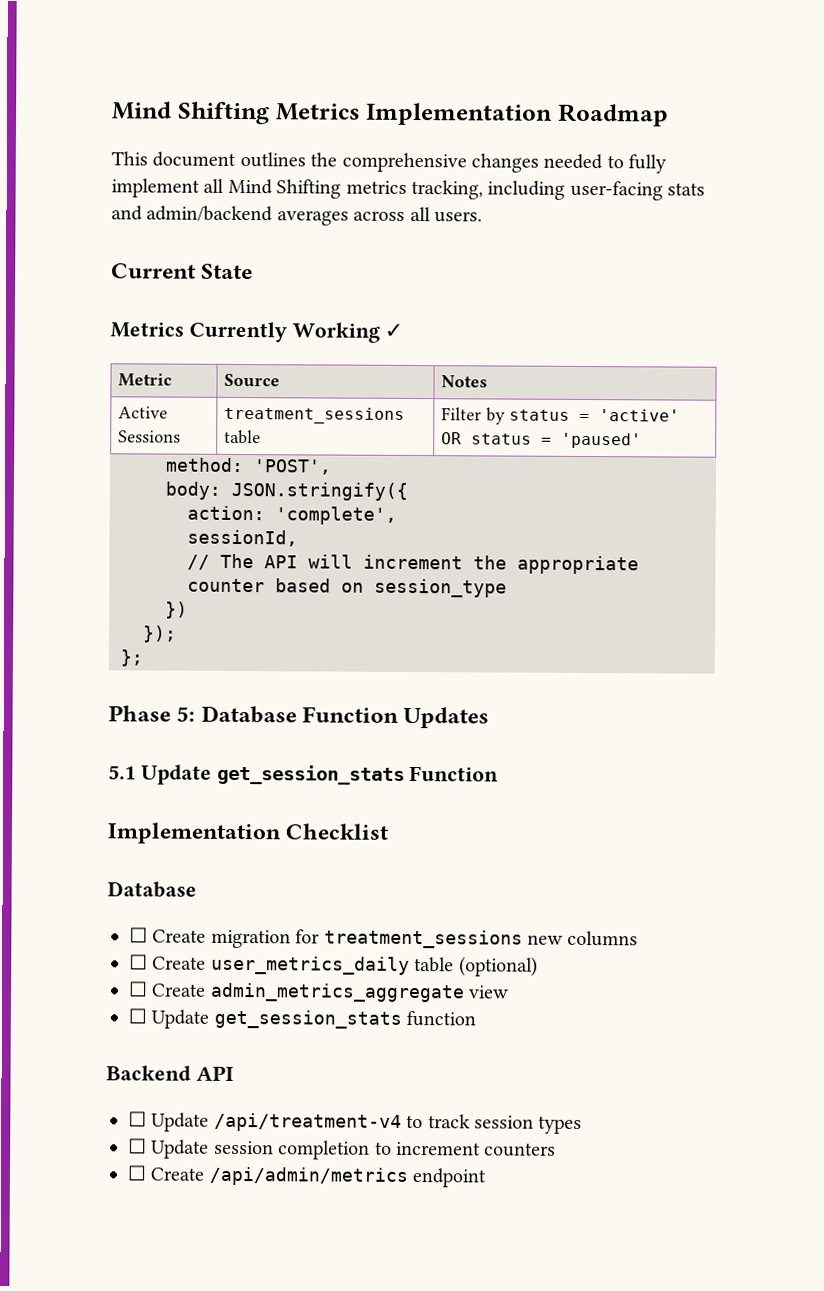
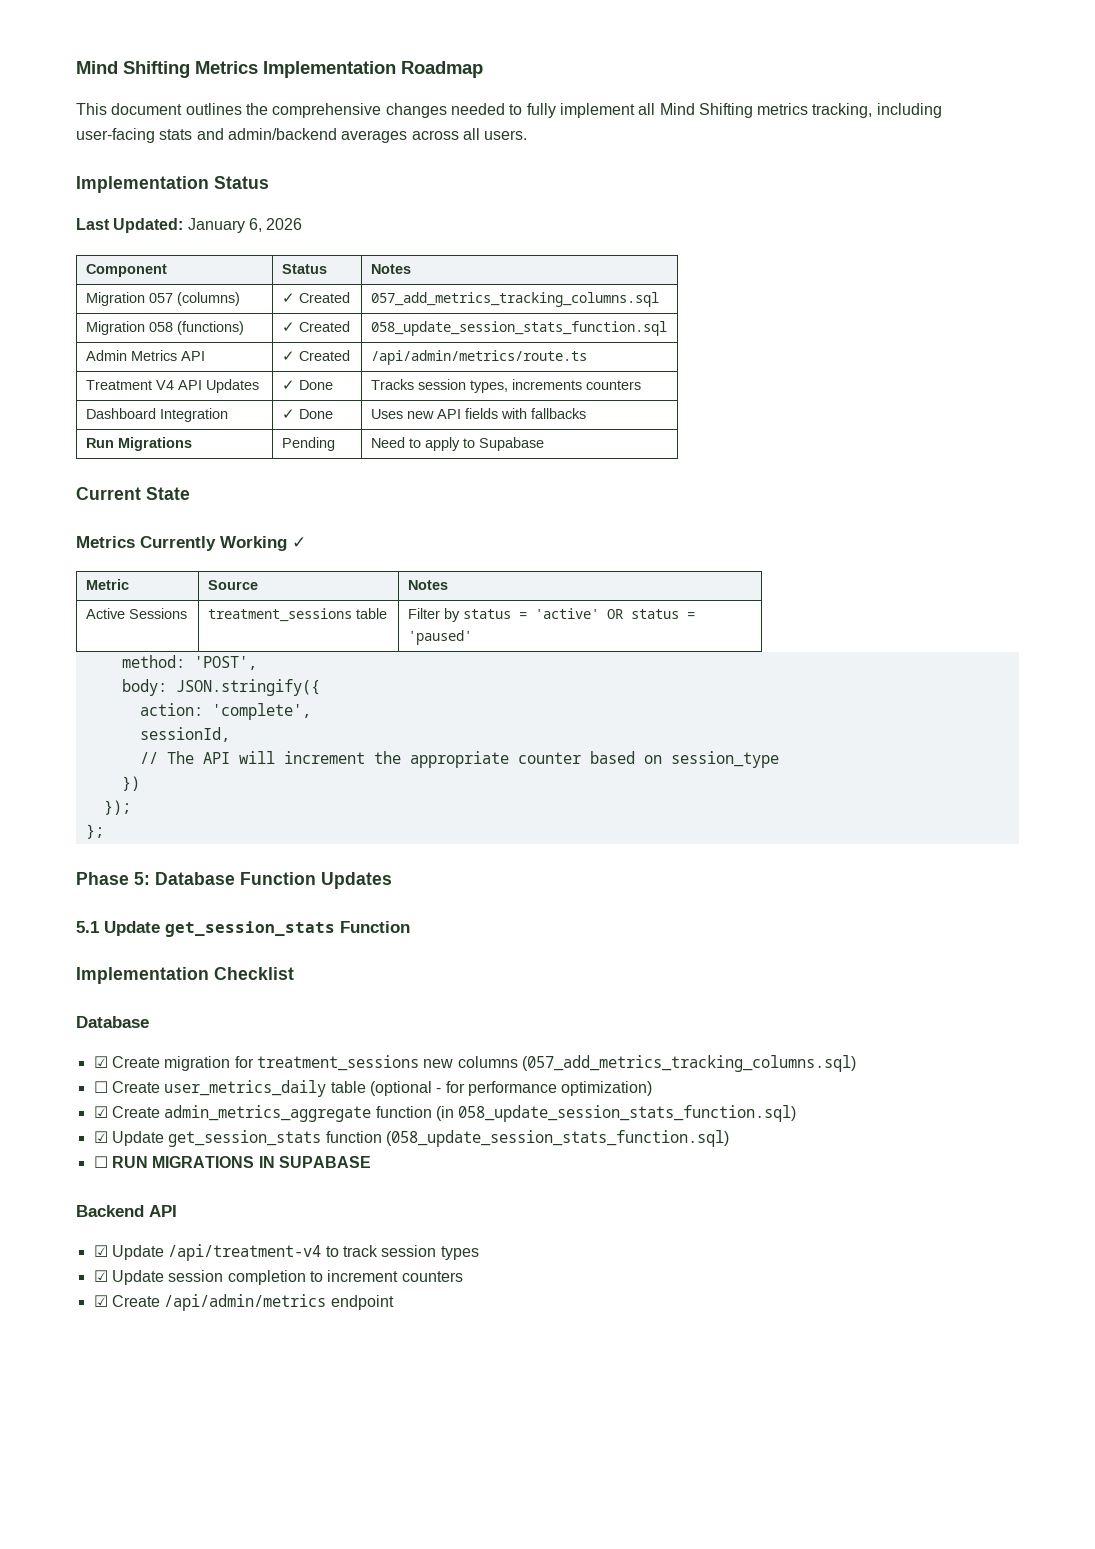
+ Implementation Status
+ Last Updated: January 6, 2026
+ Component | Status | Notes
+ Migration 057 (columns) | ✓ Created | 057_add_metrics_tracking_columns.sql
+ Migration 058 (functions) | ✓ Created | 058_update_session_stats_function.sql
+ Admin Metrics API | ✓ Created | /api/admin/metrics/route.ts
+ Treatment V4 API Updates | ✓ Done | Tracks session types, increments counters
+ Dashboard Integration | ✓ Done | Uses new API fields with fallbacks
+ Run Migrations | Pending | Need to apply to Supabase
- ☐ Create migration for treatment_sessions new columns
+ ☑ Create migration for treatment_sessions new columns (057_add_metrics_tracking_columns.sql)
- ☐ Create user_metrics_daily table (optional)
- ☐ Create admin_metrics_aggregate view
- ☐ Update get_session_stats function
+ ☐ Create user_metrics_daily table (optional - for performance optimization)
+ ☑ Create admin_metrics_aggregate function (in 058_update_session_stats_function.sql)
+ ☑ Update get_session_stats function (058_update_session_stats_function.sql)
+ ☐ RUN MIGRATIONS IN SUPABASE
- ☐ Update /api/treatment-v4 to track session types
+ ☑ Update /api/treatment-v4 to track session types
- ☐ Update session completion to increment counters
+ ☑ Update session completion to increment counters
- ☐ Create /api/admin/metrics endpoint
+ ☑ Create /api/admin/metrics endpoint

